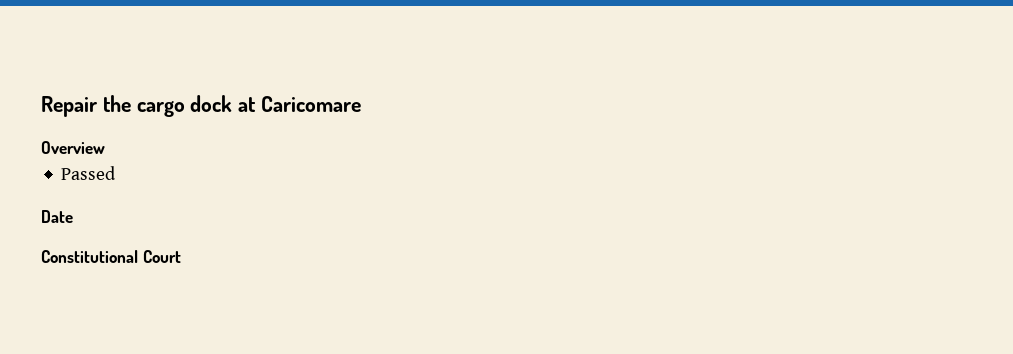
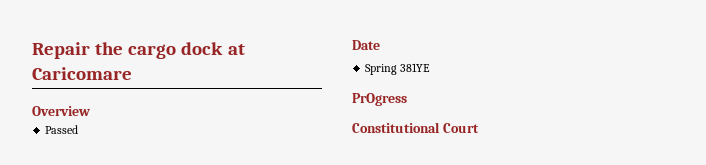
+ Spring 381YE
+ PrOgress

